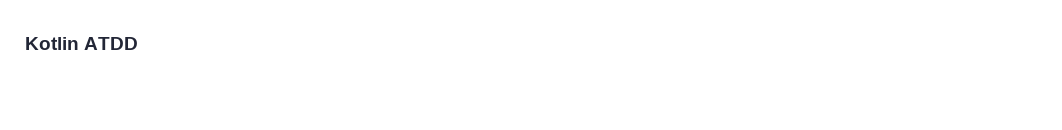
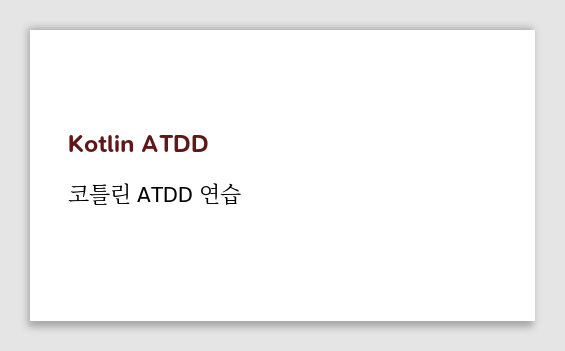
+ 코틀린 ATDD 연습

